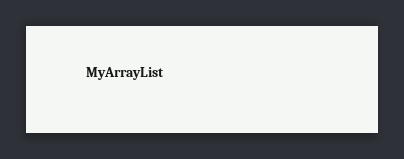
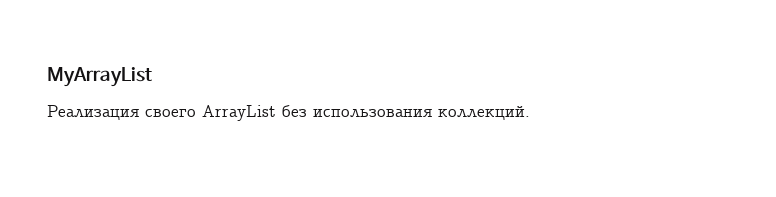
+ Реализация своего ArrayList без использования коллекций.

